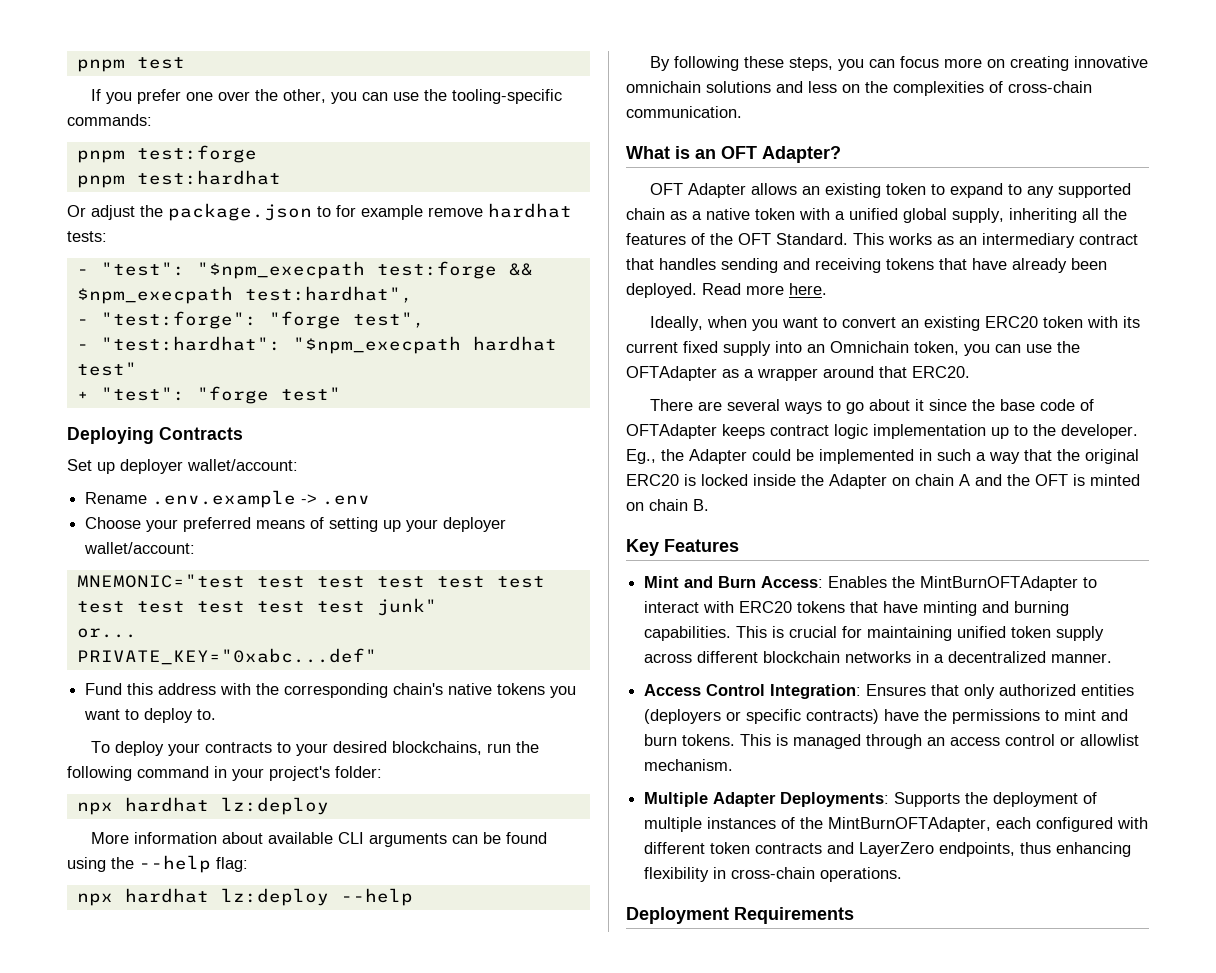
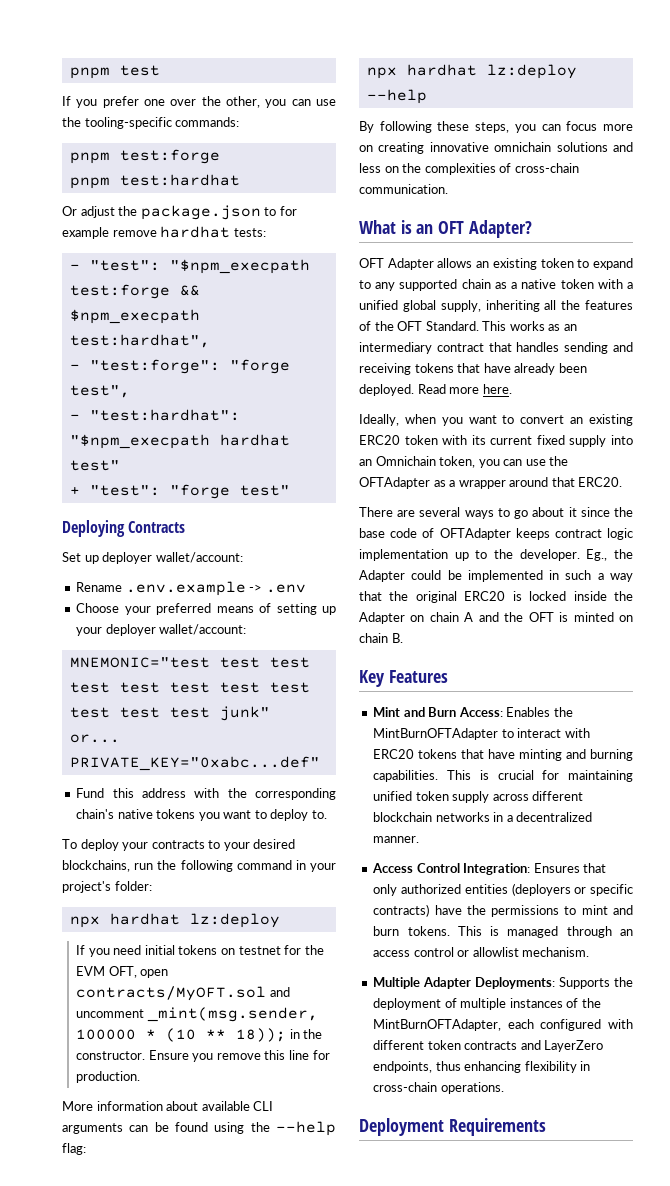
+ If you need initial tokens on testnet for the EVM OFT, open contracts/MyOFT.sol and uncomment _mint(msg.sender, 100000 * (10 ** 18)); in the constructor. Ensure you remove this line for production.

